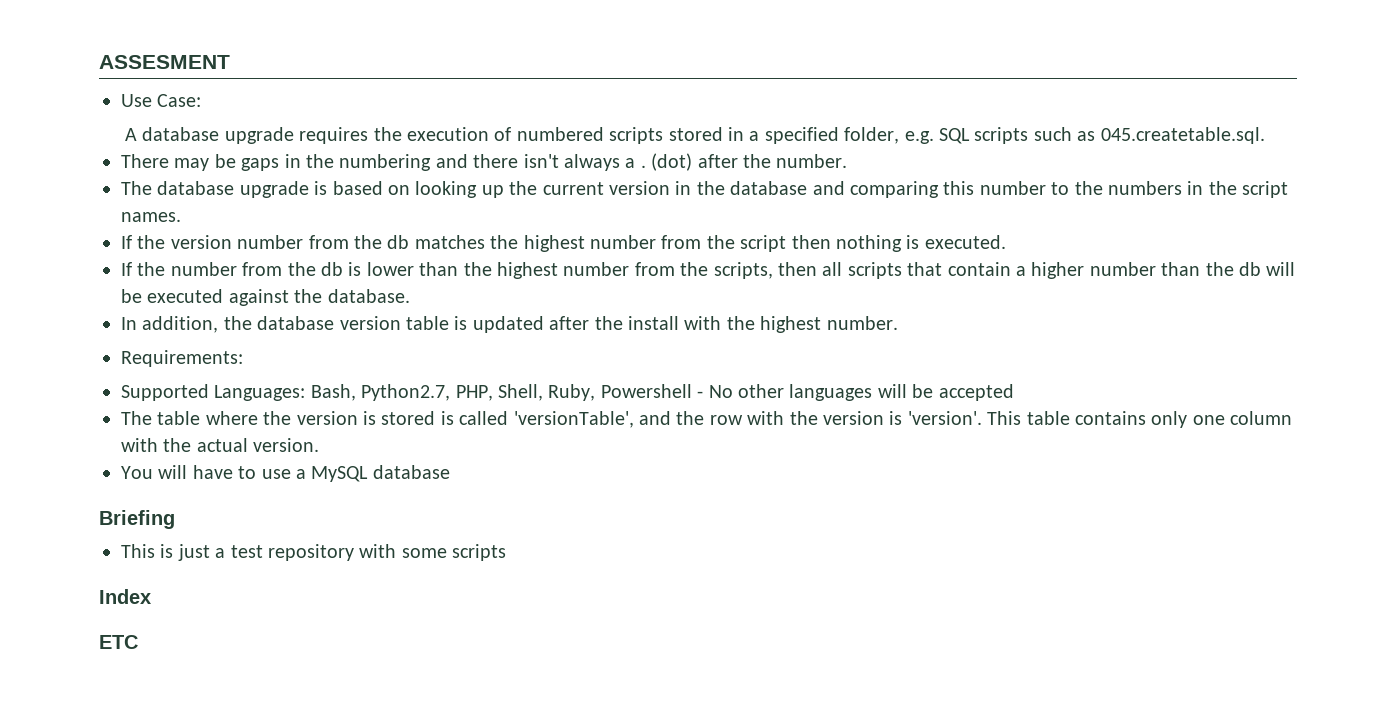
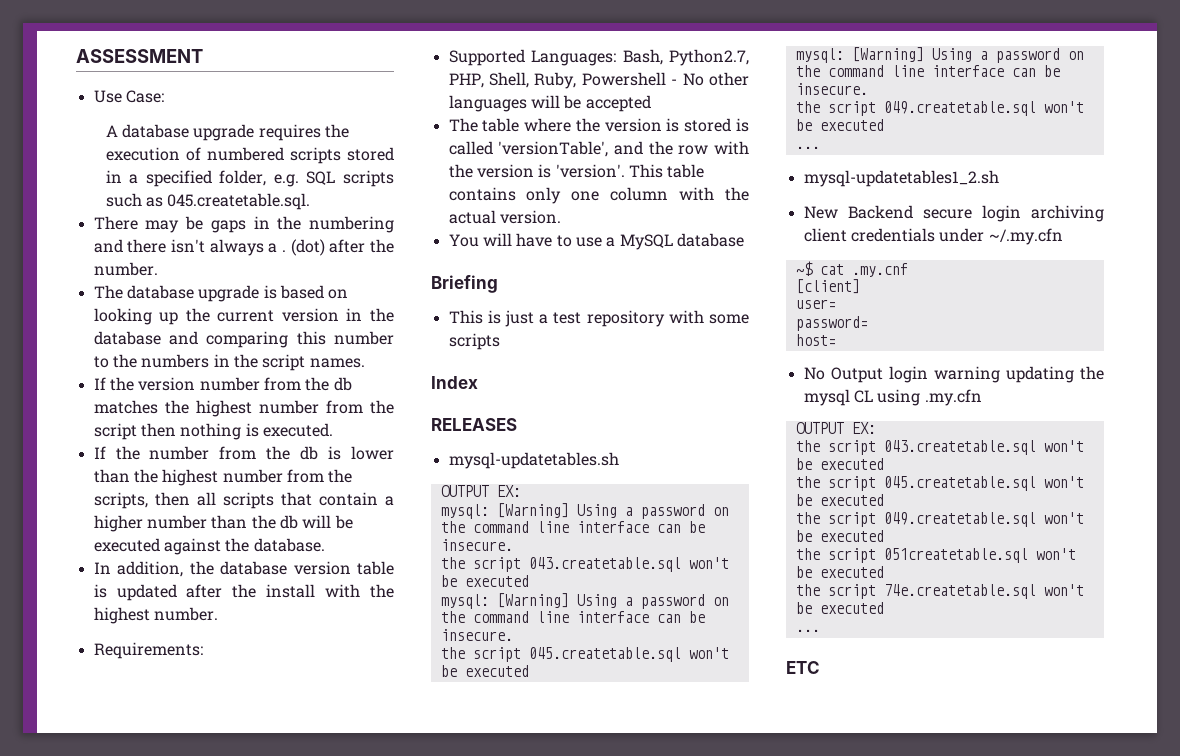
- ASSESMENT
+ ASSESSMENT
+ RELEASES
+ mysql-updatetables.sh
+ OUTPUT EX:
+ mysql: [Warning] Using a password on the command line interface can be insecure.
+ the script 043.createtable.sql won't be executed
+ mysql: [Warning] Using a password on the command line interface can be insecure.
+ the script 045.createtable.sql won't be executed
+ mysql: [Warning] Using a password on the command line interface can be insecure.
+ the script 049.createtable.sql won't be executed
+ ...
+ mysql-updatetables1_2.sh
+ New Backend secure login archiving client credentials under ~/.my.cfn
+ ~$ cat .my.cnf
+ [client]
+ user=
+ password=
+ host=
+ No Output login warning updating the mysql CL using .my.cfn
+ OUTPUT EX:
+ the script 043.createtable.sql won't be executed
+ the script 045.createtable.sql won't be executed
+ the script 049.createtable.sql won't be executed
+ the script 051createtable.sql won't be executed
+ the script 74e.createtable.sql won't be executed
+ ...

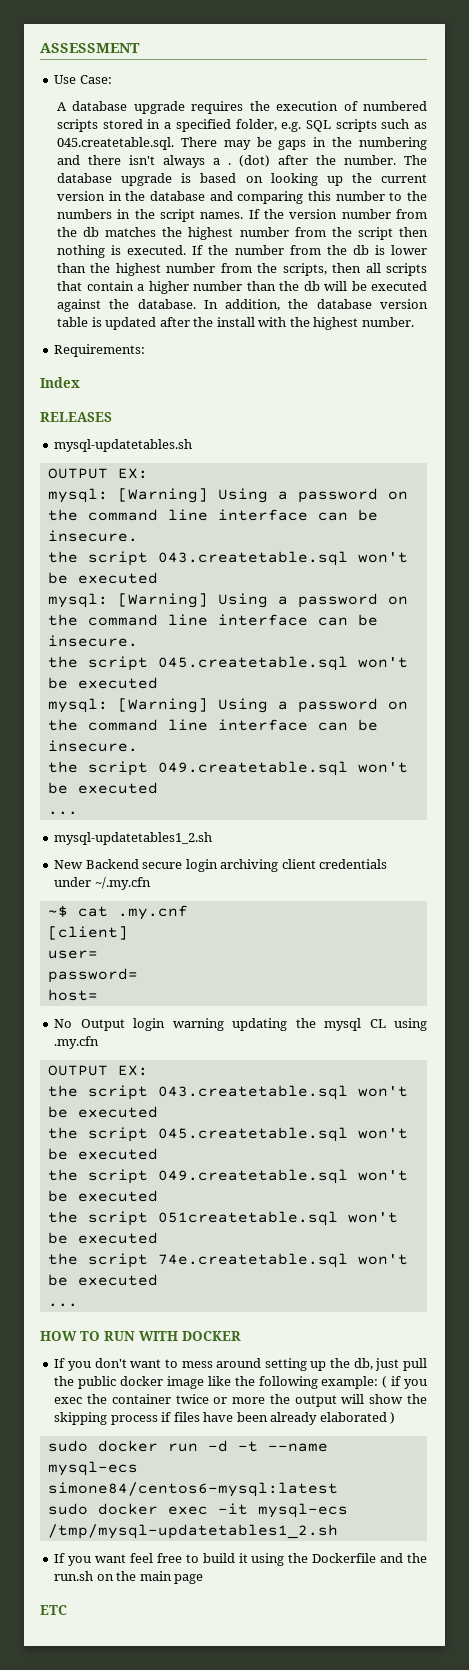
- A database upgrade requires the execution of numbered scripts stored in a specified folder, e.g. SQL scripts such as 045.createtable.sql.
- There may be gaps in the numbering and there isn't always a .
+ A database upgrade requires the execution of numbered scripts stored in a specified folder, e.g. SQL scripts such as 045.createtable.sql. There may be gaps in the numbering and there isn't always a .
- (dot) after the number.
- The database upgrade is based on looking up the current version in the database and comparing this number to the numbers in the script names.
- If the version number from the db matches the highest number from the script then nothing is executed.
- If the number from the db is lower than the highest number from the scripts, then all scripts that contain a higher number than the db will be executed against the database.
- In addition, the database version table is updated after the install with the highest number.
+ (dot) after the number. The database upgrade is based on looking up the current version in the database and comparing this number to the numbers in the script names. If the version number from the db matches the highest number from the script then nothing is executed. If the number from the db is lower than the highest number from the scripts, then all scripts that contain a higher number than the db will be executed against the database. In addition, the database version table is updated after the install with the highest number.
- Supported Languages: Bash, Python2.7, PHP, Shell, Ruby, Powershell - No other languages will be accepted
- The table where the version is stored is called 'versionTable', and the row with the version is 'version'. This table contains only one column with the actual version.
- You will have to use a MySQL database
- Briefing
- This is just a test repository with some scripts
+ HOW TO RUN WITH DOCKER
+ If you don't want to mess around setting up the db, just pull the public docker image like the following example: ( if you exec the container twice or more the output will show the skipping process if files have been already elaborated )
+ sudo docker run -d -t --name mysql-ecs simone84/centos6-mysql:latest
+ sudo docker exec -it mysql-ecs /tmp/mysql-updatetables1_2.sh
+ If you want feel free to build it using the Dockerfile and the run.sh on the main page

